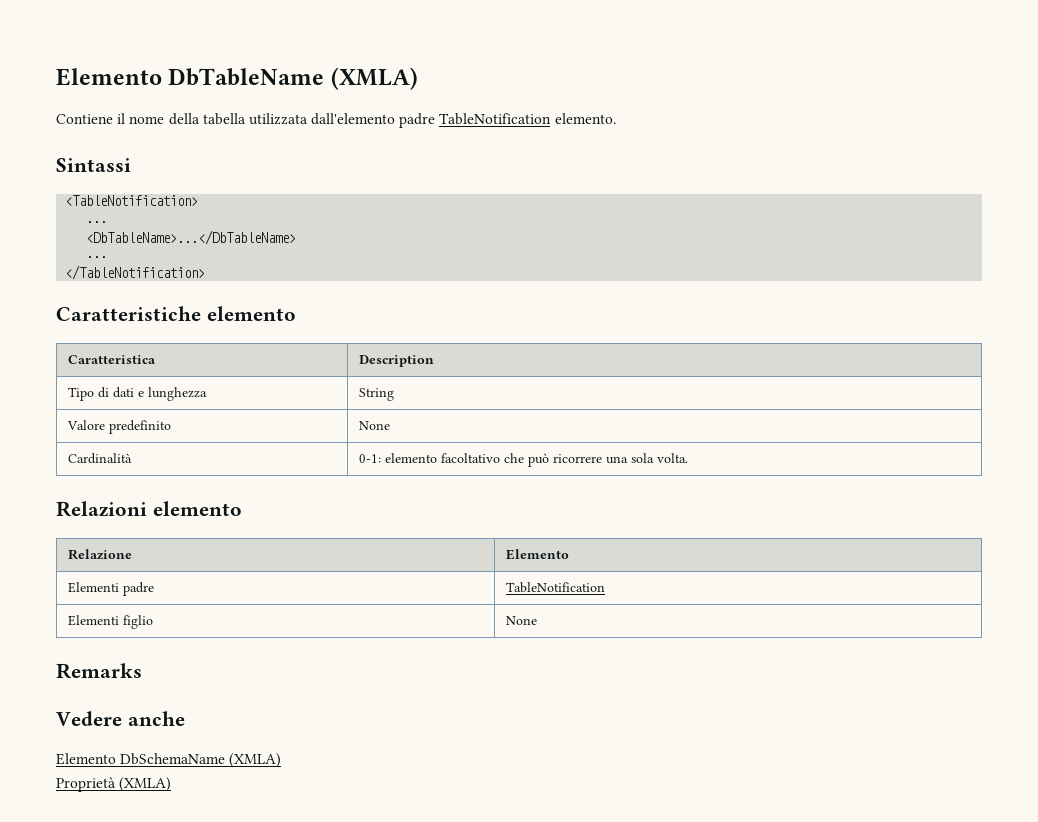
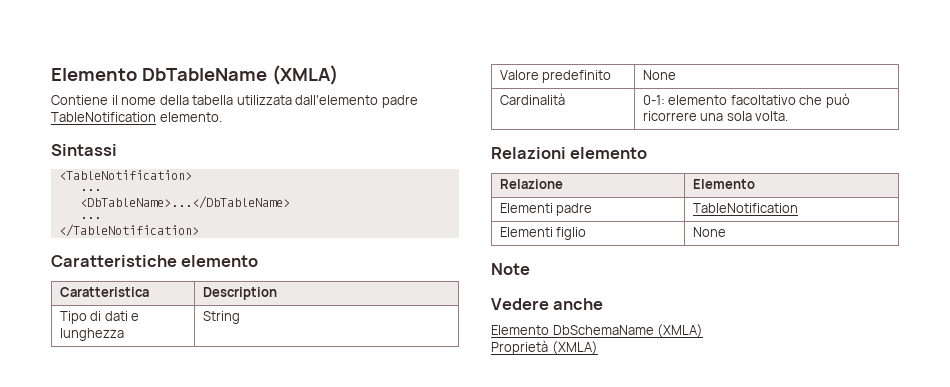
- Remarks
+ Note

